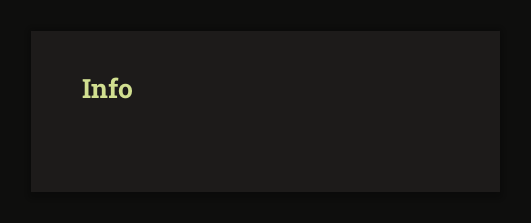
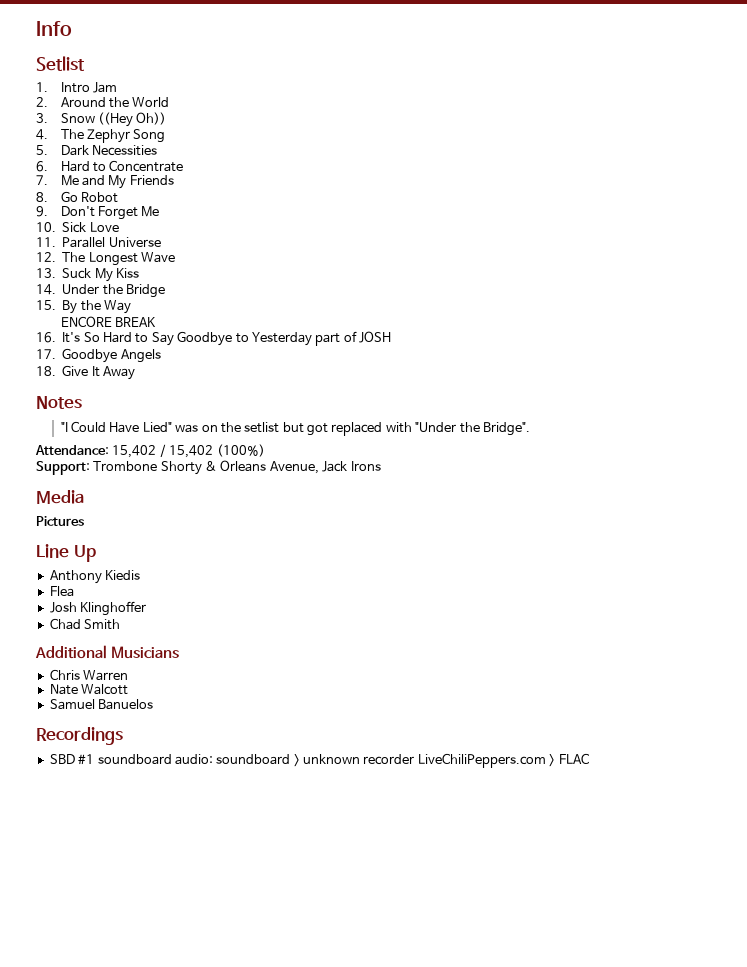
+ Setlist
+ 1. Intro Jam
+ 2. Around the World
+ 3. Snow ((Hey Oh))
+ 4. The Zephyr Song
+ 5. Dark Necessities
+ 6. Hard to Concentrate
+ 7. Me and My Friends
+ 8. Go Robot
+ 9. Don't Forget Me
+ 10. Sick Love
+ 11. Parallel Universe
+ 12. The Longest Wave
+ 13. Suck My Kiss
+ 14. Under the Bridge
+ 15. By the Way
+ ENCORE BREAK
+ 16. It's So Hard to Say Goodbye to Yesterday part of JOSH
+ 17. Goodbye Angels
+ 18. Give It Away
+ Notes
+ "I Could Have Lied" was on the setlist but got replaced with "Under the Bridge".
+ Attendance: 15,402 / 15,402 (100%)
+ Support: Trombone Shorty & Orleans Avenue, Jack Irons
+ Media
+ Pictures
+ Line Up
+ Anthony Kiedis
+ Flea
+ Josh Klinghoffer
+ Chad Smith
+ Additional Musicians
+ Chris Warren
+ Nate Walcott
+ Samuel Banuelos
+ Recordings
+ SBD #1 soundboard audio: soundboard > unknown recorder LiveChiliPeppers.com > FLAC

